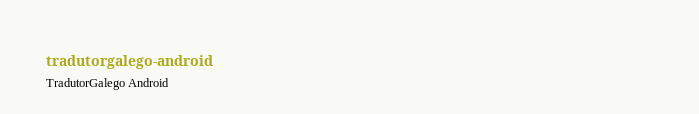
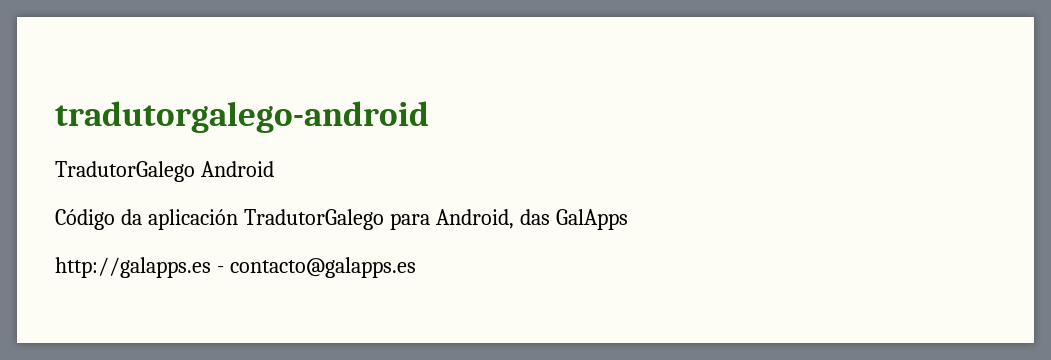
+ Código da aplicación TradutorGalego para Android, das GalApps
+ http://galapps.es - contacto@galapps.es

